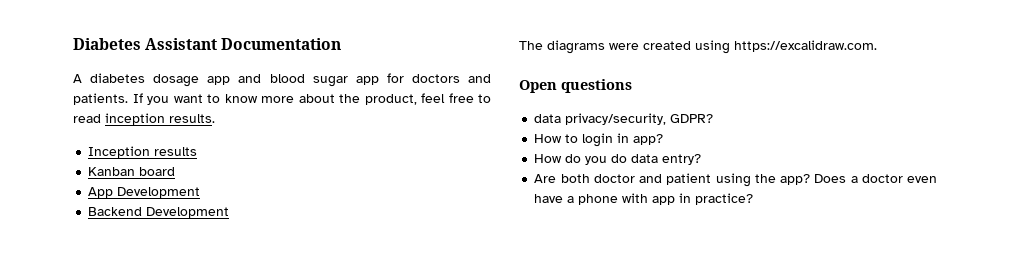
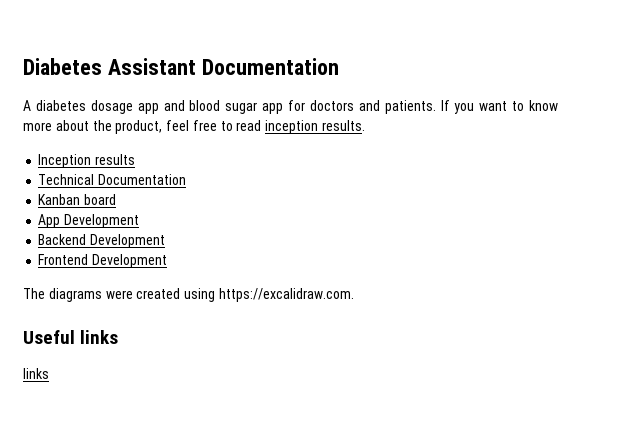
+ Technical Documentation
+ Frontend Development
- Open questions
- data privacy/security, GDPR?
- How to login in app?
- How do you do data entry?
- Are both doctor and patient using the app? Does a doctor even have a phone with app in practice?
+ Useful links
+ links

